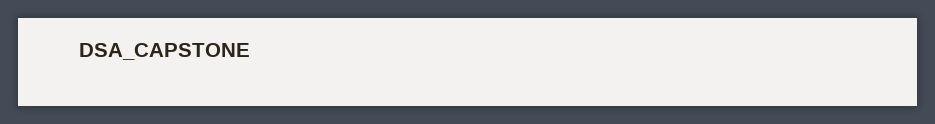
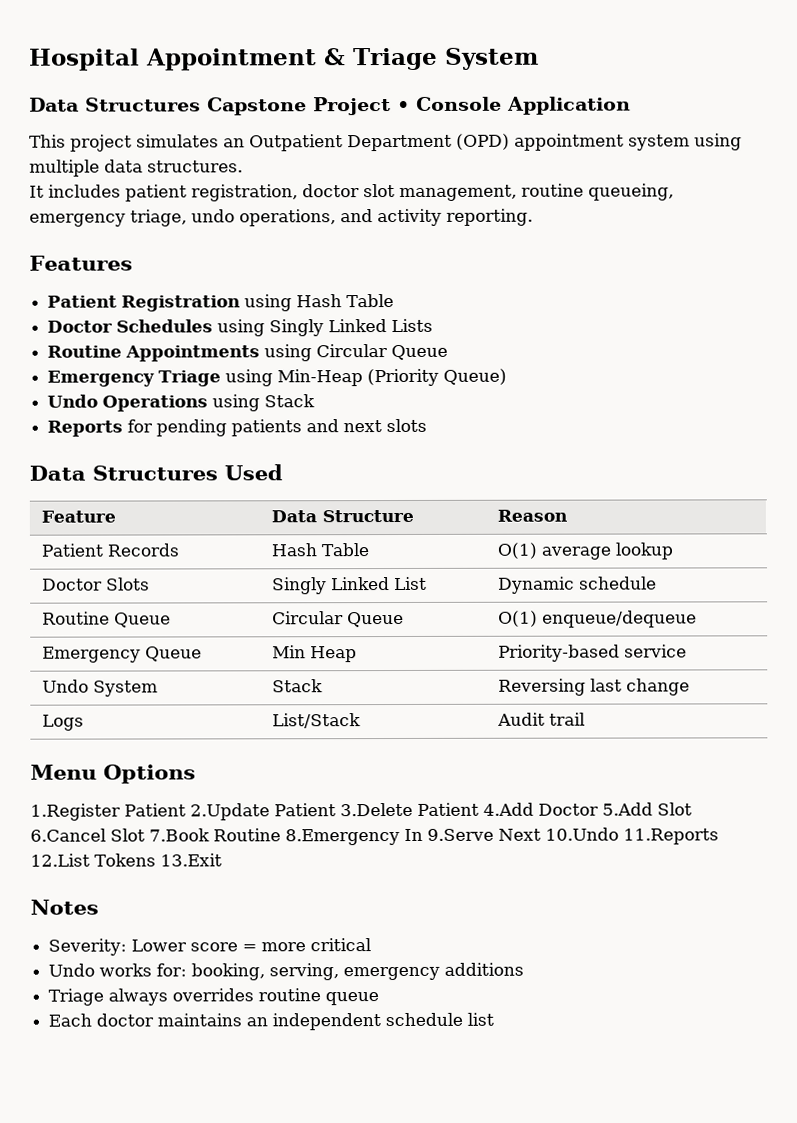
- DSA_CAPSTONE
+ Hospital Appointment & Triage System
+ Data Structures Capstone Project • Console Application
+ This project simulates an Outpatient Department (OPD) appointment system using multiple data structures.
+ It includes patient registration, doctor slot management, routine queueing, emergency triage, undo operations, and activity reporting.
+ Features
+ Patient Registration using Hash Table
+ Doctor Schedules using Singly Linked Lists
+ Routine Appointments using Circular Queue
+ Emergency Triage using Min-Heap (Priority Queue)
+ Undo Operations using Stack
+ Reports for pending patients and next slots
+ Data Structures Used
+ Feature | Data Structure | Reason
+ Patient Records | Hash Table | O(1) average lookup
+ Doctor Slots | Singly Linked List | Dynamic schedule
+ Routine Queue | Circular Queue | O(1) enqueue/dequeue
+ Emergency Queue | Min Heap | Priority-based service
+ Undo System | Stack | Reversing last change
+ Logs | List/Stack | Audit trail
+ Menu Options
+ 1.Register Patient 2.Update Patient 3.Delete Patient 4.Add Doctor 5.Add Slot 6.Cancel Slot 7.Book Routine 8.Emergency In 9.Serve Next 10.Undo 11.Reports 12.List Tokens 13.Exit
+ Notes
+ Severity: Lower score = more critical
+ Undo works for: booking, serving, emergency additions
+ Triage always overrides routine queue
+ Each doctor maintains an independent schedule list

